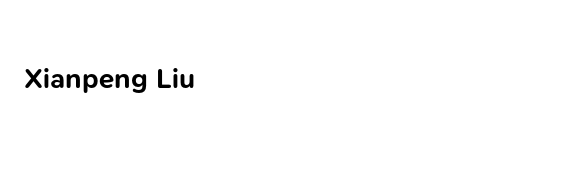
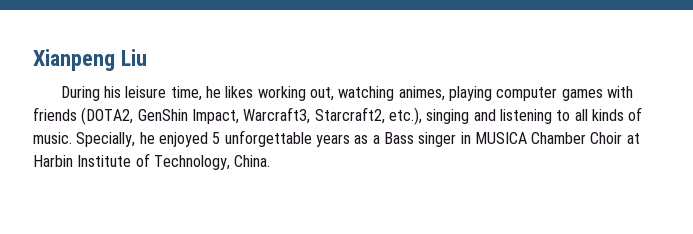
+ During his leisure time, he likes working out, watching animes, playing computer games with friends (DOTA2, GenShin Impact, Warcraft3, Starcraft2, etc.), singing and listening to all kinds of music. Specially, he enjoyed 5 unforgettable years as a Bass singer in MUSICA Chamber Choir at Harbin Institute of Technology, China.

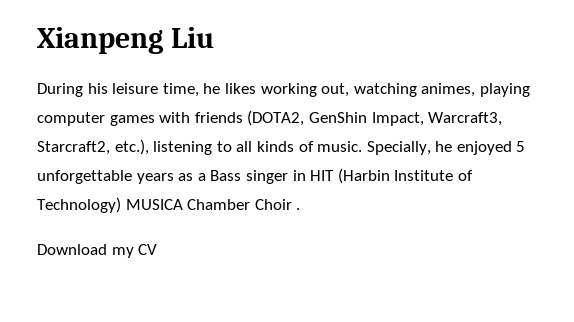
- During his leisure time, he likes working out, watching animes, playing computer games with friends (DOTA2, GenShin Impact, Warcraft3, Starcraft2, etc.), singing and listening to all kinds of music.
+ During his leisure time, he likes working out, watching animes, playing computer games with friends (DOTA2, GenShin Impact, Warcraft3, Starcraft2, etc.), listening to all kinds of music.
- Specially, he enjoyed 5 unforgettable years as a Bass singer in MUSICA Chamber Choir at Harbin Institute of Technology, China.
+ Specially, he enjoyed 5 unforgettable years as a Bass singer in HIT (Harbin Institute of Technology) MUSICA Chamber Choir .
+ Download my CV

